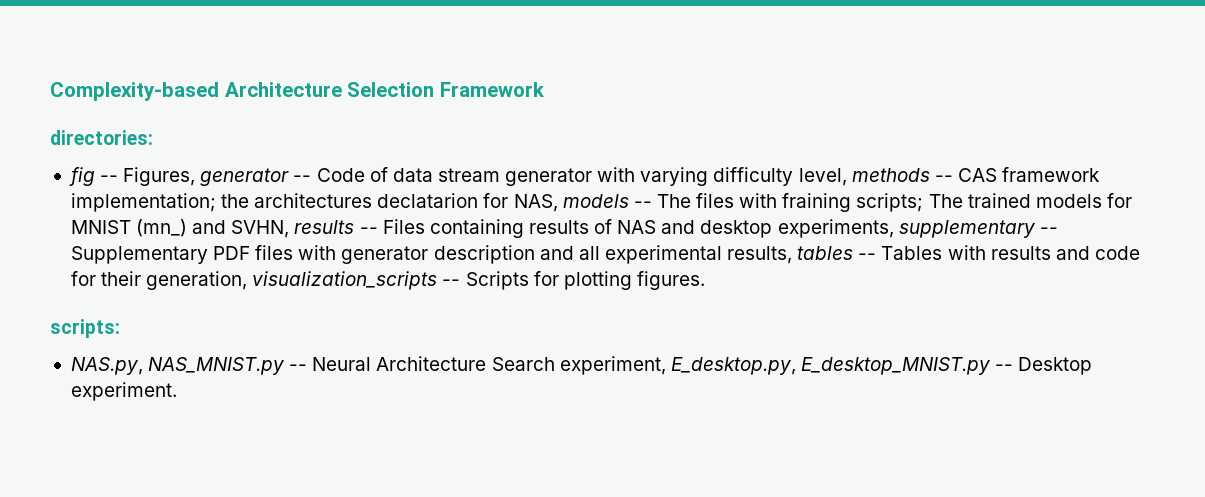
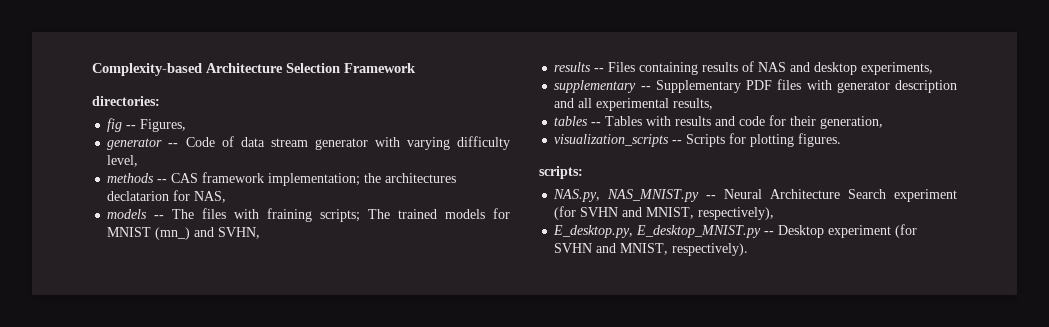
- fig -- Figures, generator -- Code of data stream generator with varying difficulty level, methods -- CAS framework implementation;
+ fig -- Figures,
+ generator -- Code of data stream generator with varying difficulty level,
+ methods -- CAS framework implementation;
- the architectures declatarion for NAS, models -- The files with fraining scripts;
+ the architectures declatarion for NAS,
+ models -- The files with fraining scripts;
- The trained models for MNIST (mn_) and SVHN, results -- Files containing results of NAS and desktop experiments, supplementary -- Supplementary PDF files with generator description and all experimental results, tables -- Tables with results and code for their generation, visualization_scripts -- Scripts for plotting figures.
+ The trained models for MNIST (mn_) and SVHN,
+ results -- Files containing results of NAS and desktop experiments,
+ supplementary -- Supplementary PDF files with generator description and all experimental results,
+ tables -- Tables with results and code for their generation,
+ visualization_scripts -- Scripts for plotting figures.
- NAS.py, NAS_MNIST.py -- Neural Architecture Search experiment, E_desktop.py, E_desktop_MNIST.py -- Desktop experiment.
+ NAS.py, NAS_MNIST.py -- Neural Architecture Search experiment (for SVHN and MNIST, respectively),
+ E_desktop.py, E_desktop_MNIST.py -- Desktop experiment (for SVHN and MNIST, respectively).

